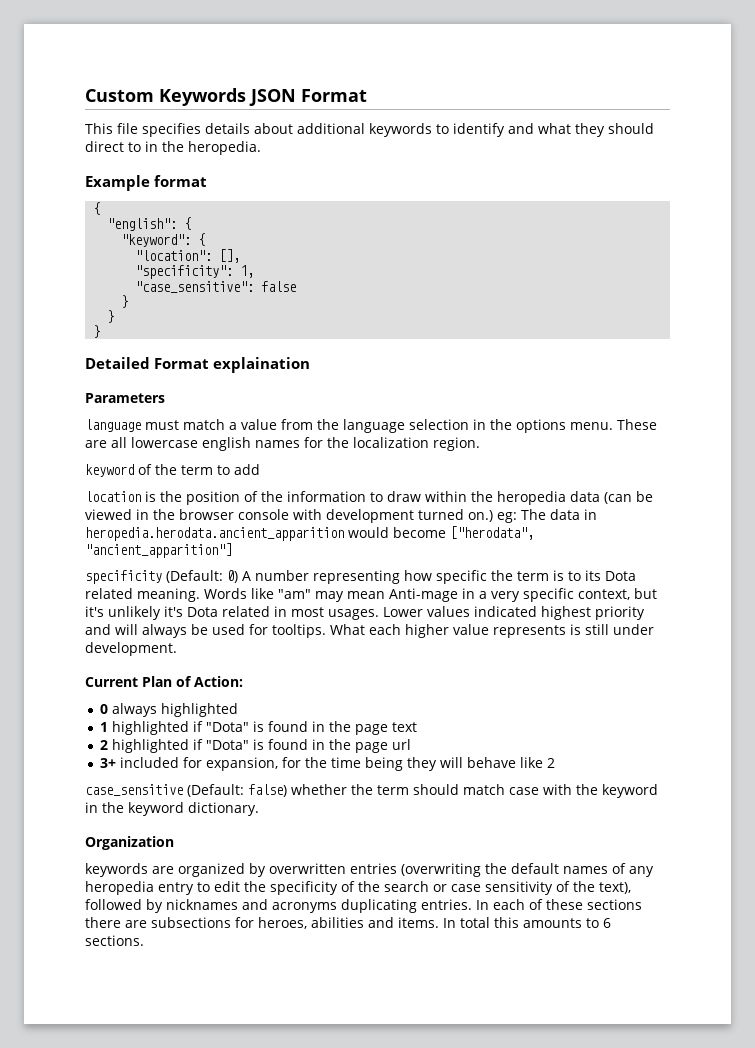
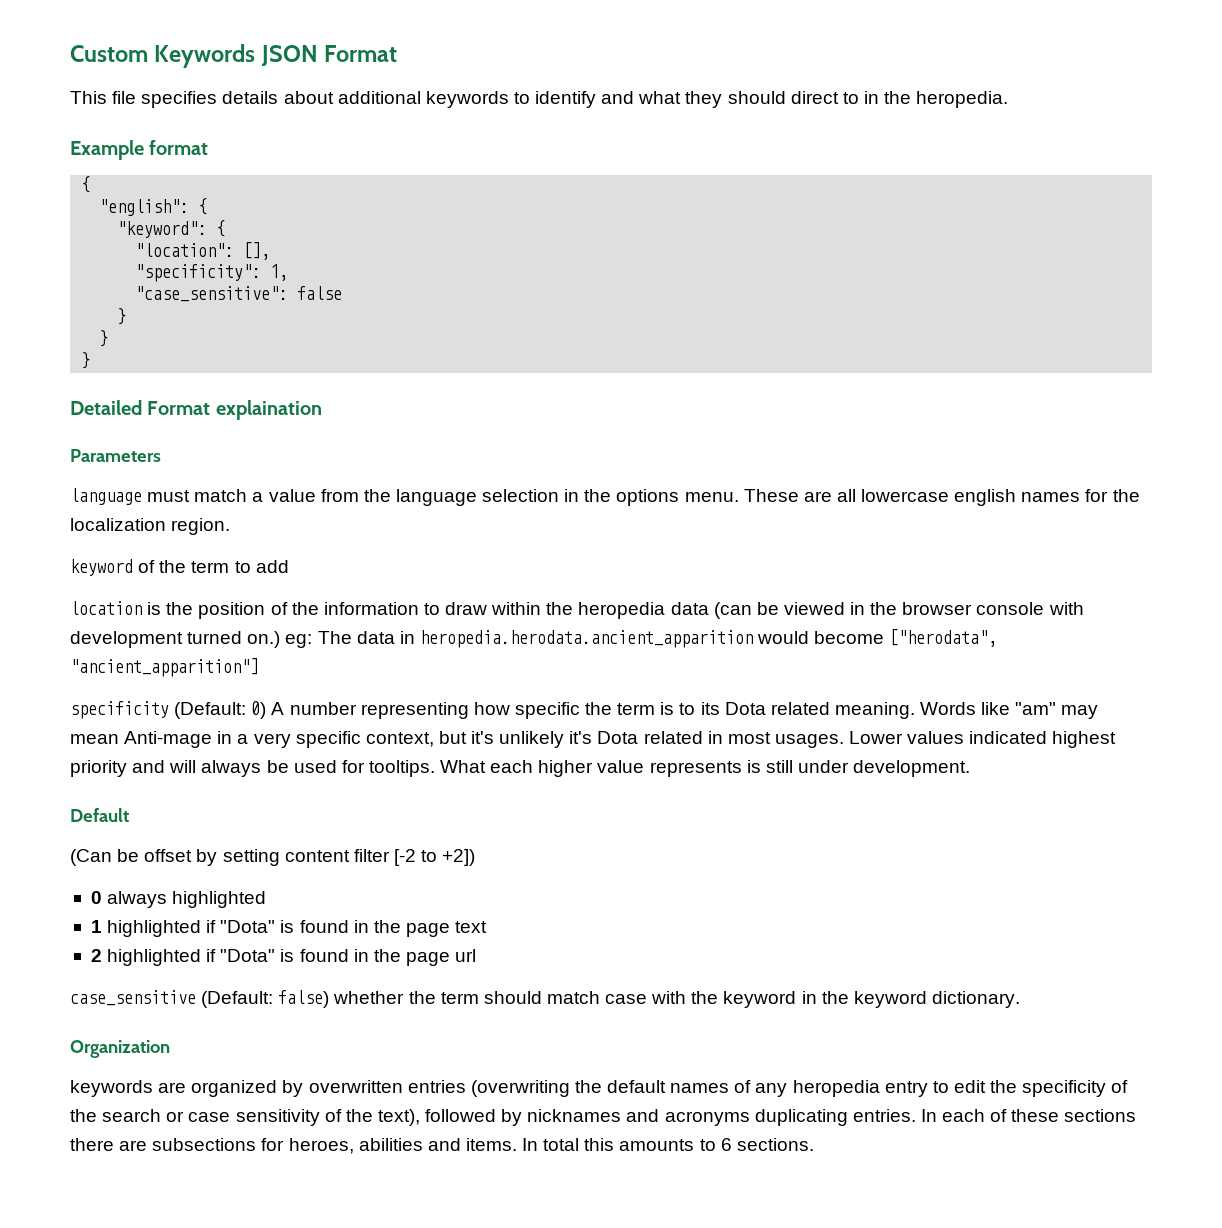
- Current Plan of Action:
+ Default
+ (Can be offset by setting content filter [-2 to +2])
- 3+ included for expansion, for the time being they will behave like 2

